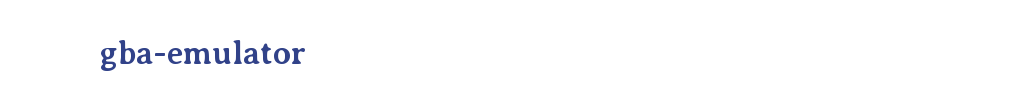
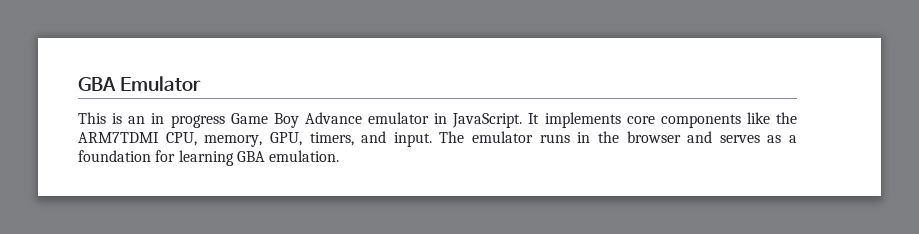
- gba-emulator
+ GBA Emulator
+ This is an in progress Game Boy Advance emulator in JavaScript. It implements core components like the ARM7TDMI CPU, memory, GPU, timers, and input. The emulator runs in the browser and serves as a foundation for learning GBA emulation.

